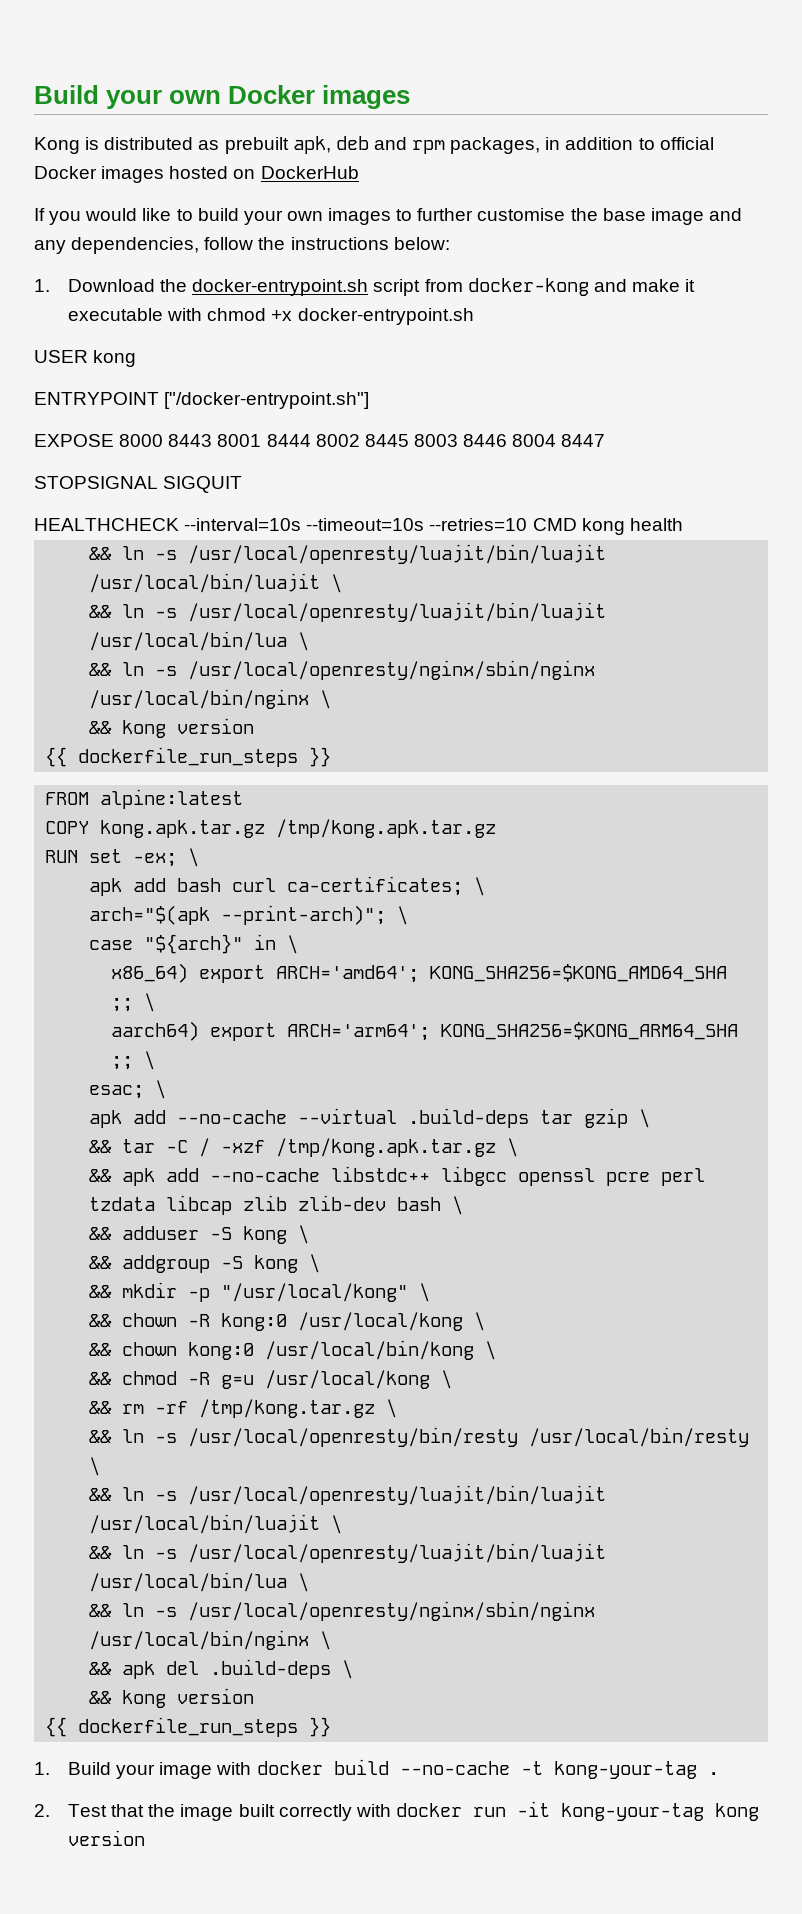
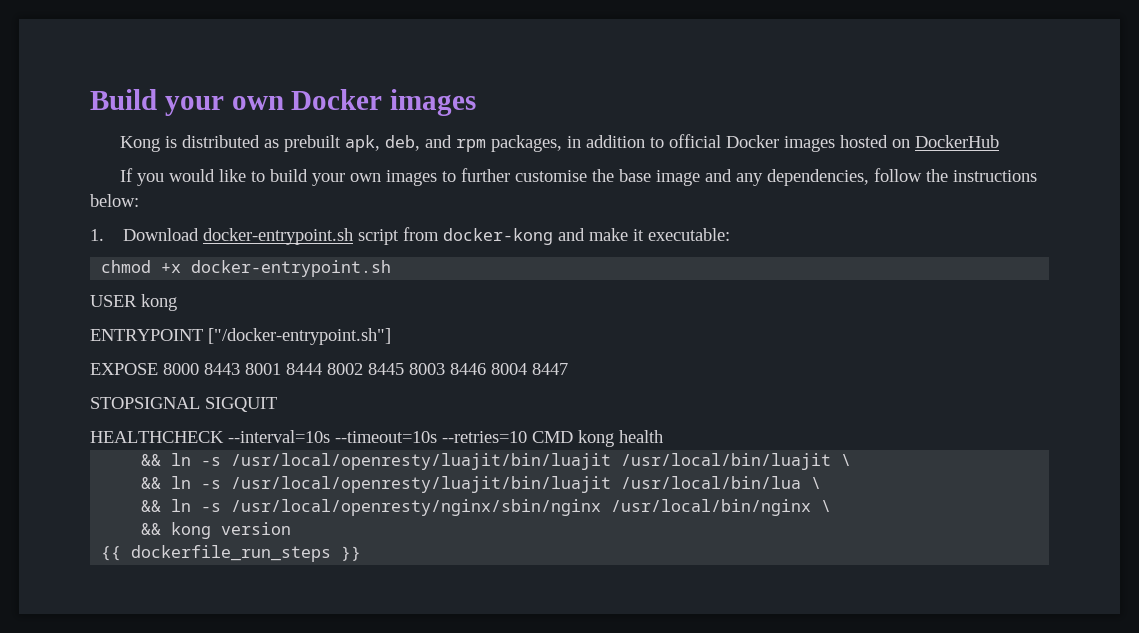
- Kong is distributed as prebuilt apk, deb and rpm packages, in addition to official Docker images hosted on DockerHub
+ Kong is distributed as prebuilt apk, deb, and rpm packages, in addition to official Docker images hosted on DockerHub
- 1. Download the docker-entrypoint.sh script from docker-kong and make it executable with chmod +x docker-entrypoint.sh
+ 1. Download docker-entrypoint.sh script from docker-kong and make it executable:
+ chmod +x docker-entrypoint.sh
- FROM alpine:latest
- COPY kong.apk.tar.gz /tmp/kong.apk.tar.gz
- RUN set -ex; \
- apk add bash curl ca-certificates; \
- arch="$(apk --print-arch)"; \
- case "${arch}" in \
- x86_64) export ARCH='amd64'; KONG_SHA256=$KONG_AMD64_SHA ;; \
- aarch64) export ARCH='arm64'; KONG_SHA256=$KONG_ARM64_SHA ;; \
- esac; \
- apk add --no-cache --virtual .build-deps tar gzip \
- && tar -C / -xzf /tmp/kong.apk.tar.gz \
- && apk add --no-cache libstdc++ libgcc openssl pcre perl tzdata libcap zlib zlib-dev bash \
- && adduser -S kong \
- && addgroup -S kong \
- && mkdir -p "/usr/local/kong" \
- && chown -R kong:0 /usr/local/kong \
- && chown kong:0 /usr/local/bin/kong \
- && chmod -R g=u /usr/local/kong \
- && rm -rf /tmp/kong.tar.gz \
- && ln -s /usr/local/openresty/bin/resty /usr/local/bin/resty \
- && ln -s /usr/local/openresty/luajit/bin/luajit /usr/local/bin/luajit \
- && ln -s /usr/local/openresty/luajit/bin/luajit /usr/local/bin/lua \
- && ln -s /usr/local/openresty/nginx/sbin/nginx /usr/local/bin/nginx \
- && apk del .build-deps \
- && kong version
- {{ dockerfile_run_steps }}
- 1. Build your image with docker build --no-cache -t kong-your-tag .
- 2. Test that the image built correctly with docker run -it kong-your-tag kong version

